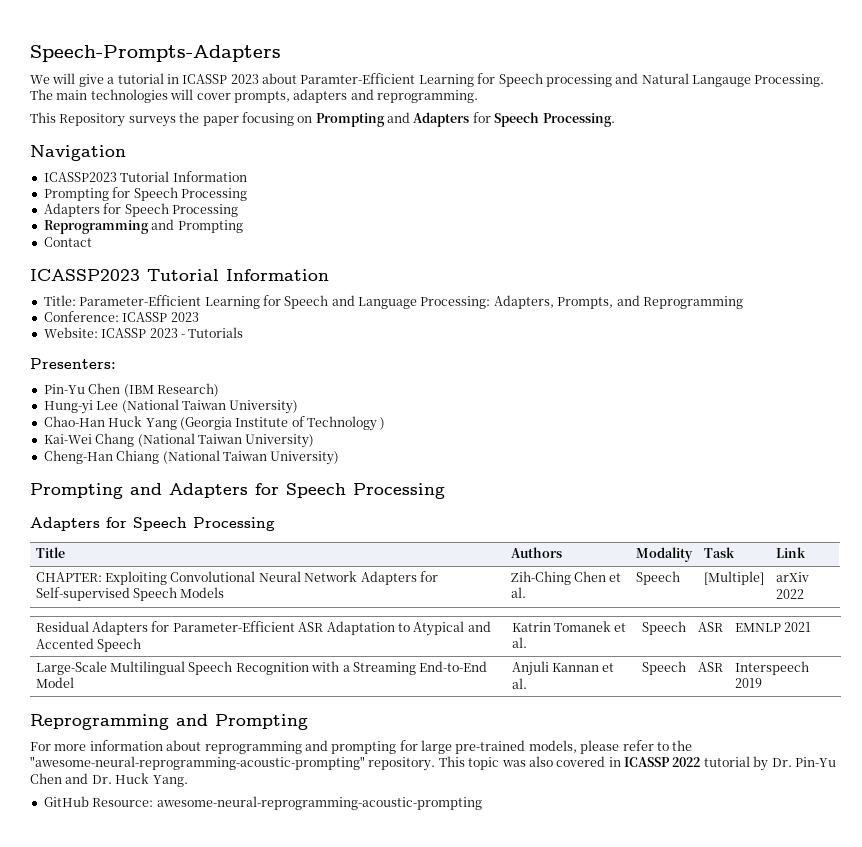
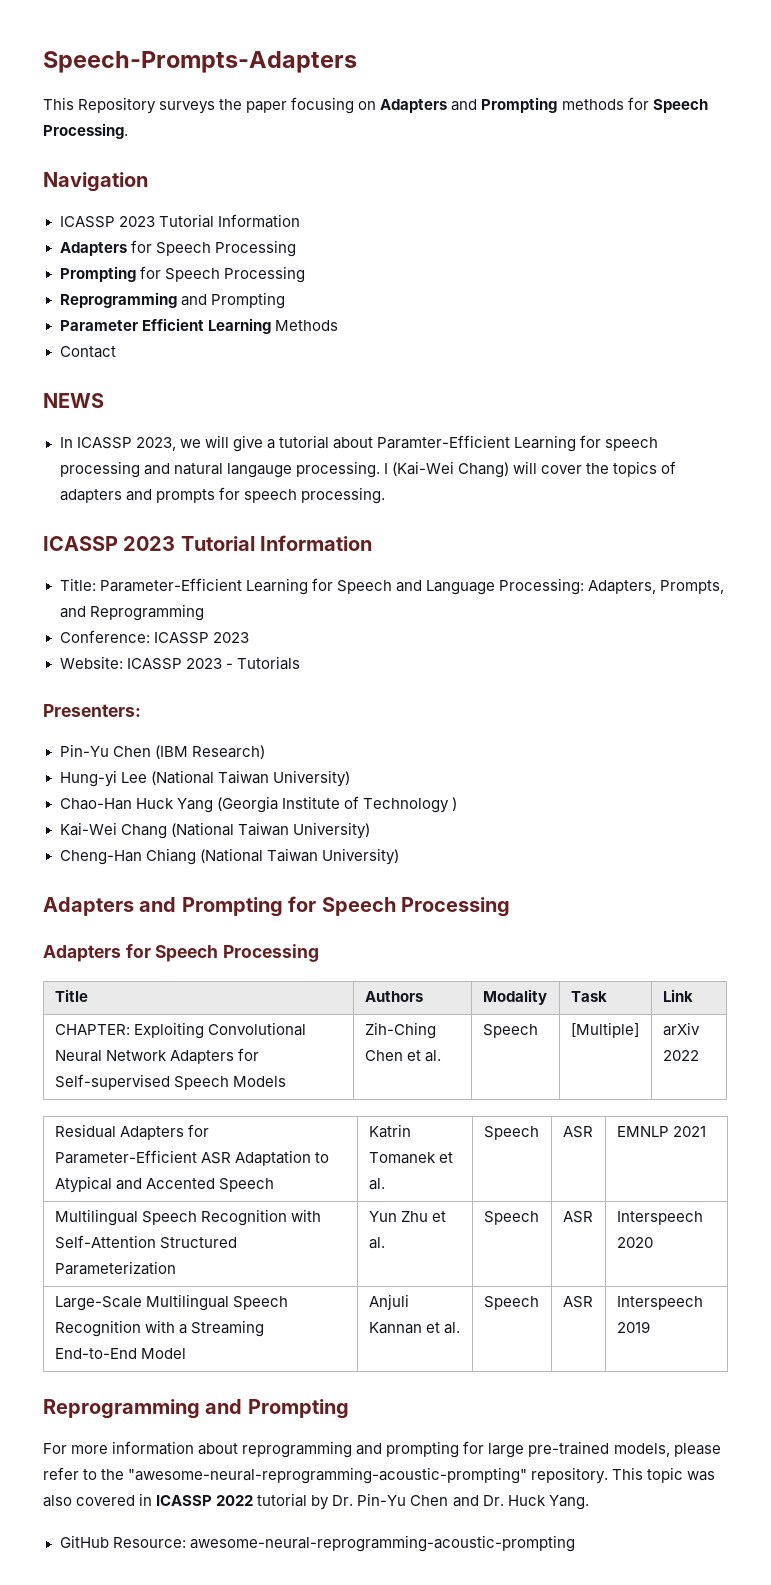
- We will give a tutorial in ICASSP 2023 about Paramter-Efficient Learning for Speech processing and Natural Langauge Processing. The main technologies will cover prompts, adapters and reprogramming.
- This Repository surveys the paper focusing on Prompting and Adapters for Speech Processing.
+ This Repository surveys the paper focusing on Adapters and Prompting methods for Speech Processing.
  Navigation
- ICASSP2023 Tutorial Information
+ ICASSP 2023 Tutorial Information
+ Adapters for Speech Processing
  Prompting for Speech Processing
- Adapters for Speech Processing
+ Parameter Efficient Learning Methods
  Contact
- ICASSP2023 Tutorial Information
+ NEWS
+ In ICASSP 2023, we will give a tutorial about Paramter-Efficient Learning for speech processing and natural langauge processing. I (Kai-Wei Chang) will cover the topics of adapters and prompts for speech processing.
+ ICASSP 2023 Tutorial Information
- Prompting and Adapters for Speech Processing
+ Adapters and Prompting for Speech Processing
+ Multilingual Speech Recognition with Self-Attention Structured Parameterization | Yun Zhu et al. | Speech | ASR | Interspeech 2020

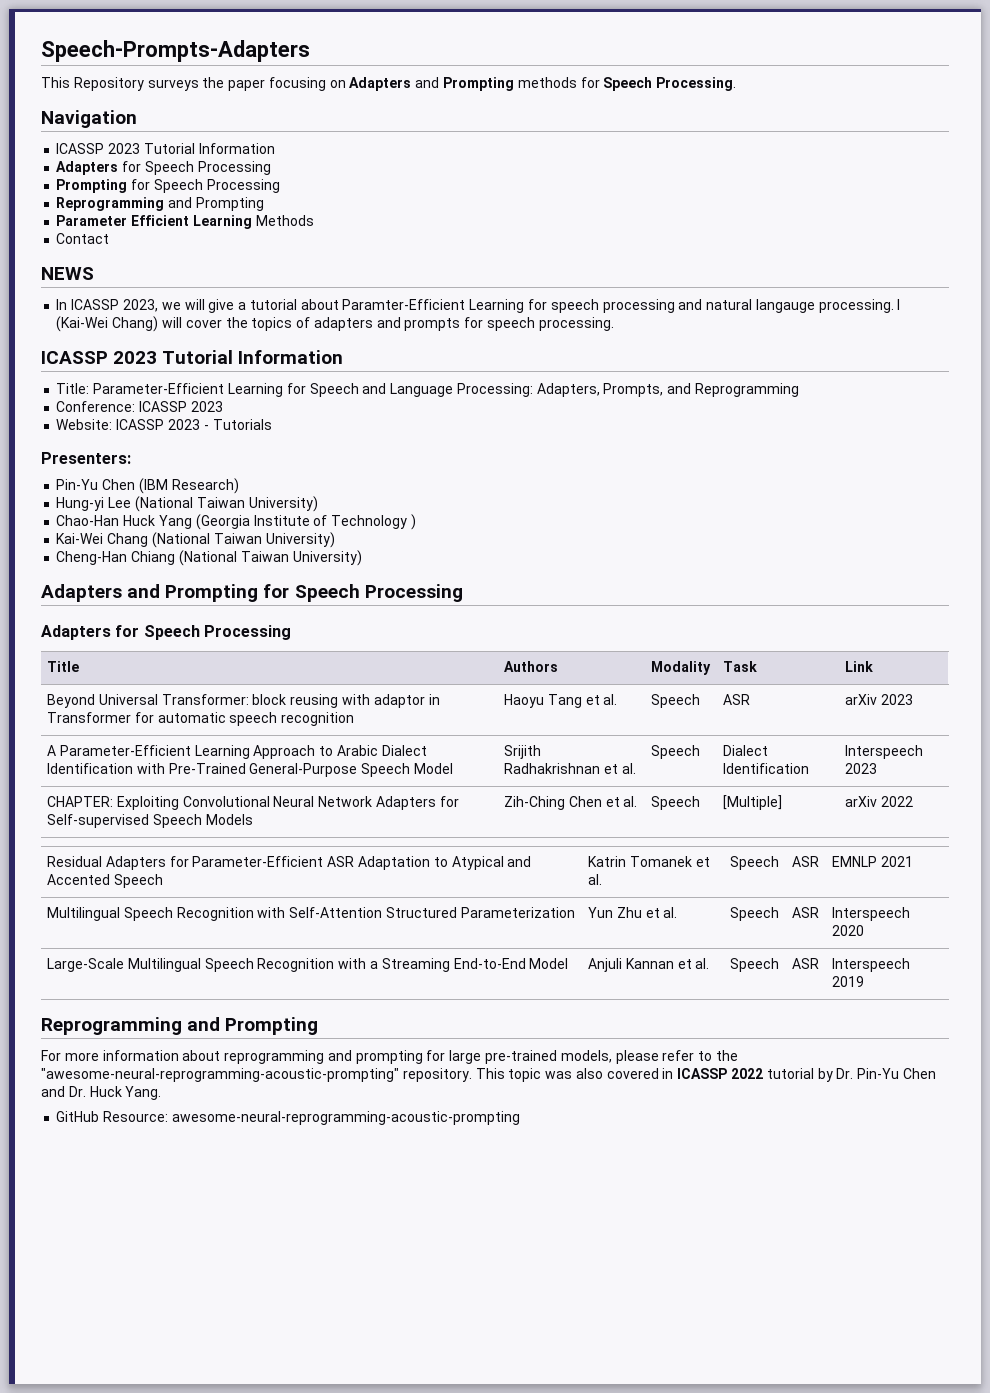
+ Beyond Universal Transformer: block reusing with adaptor in Transformer for automatic speech recognition | Haoyu Tang et al. | Speech | ASR | arXiv 2023
+ A Parameter-Efficient Learning Approach to Arabic Dialect Identification with Pre-Trained General-Purpose Speech Model | Srijith Radhakrishnan et al. | Speech | Dialect Identification | Interspeech 2023

